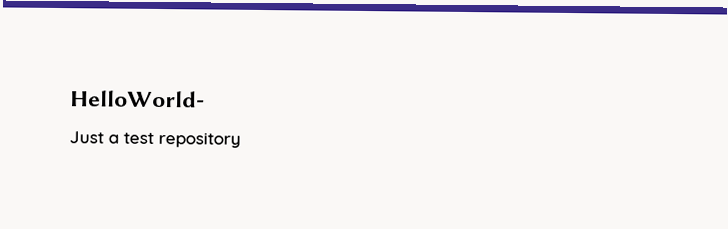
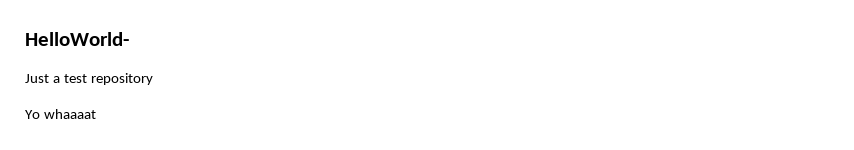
+ Yo whaaaat

